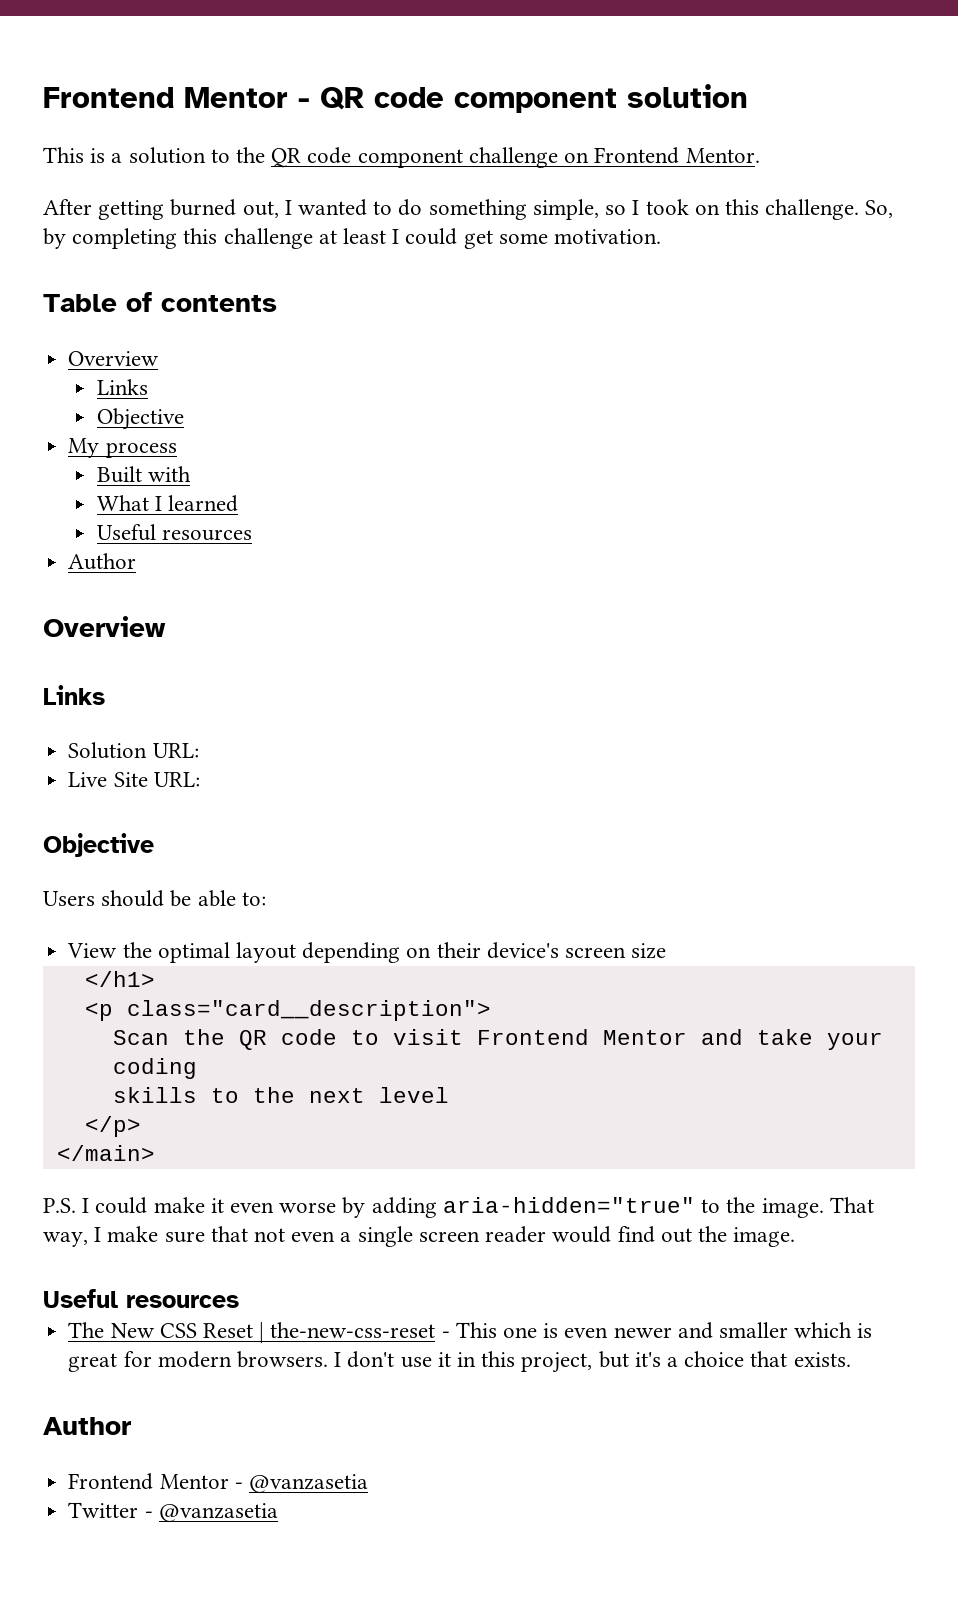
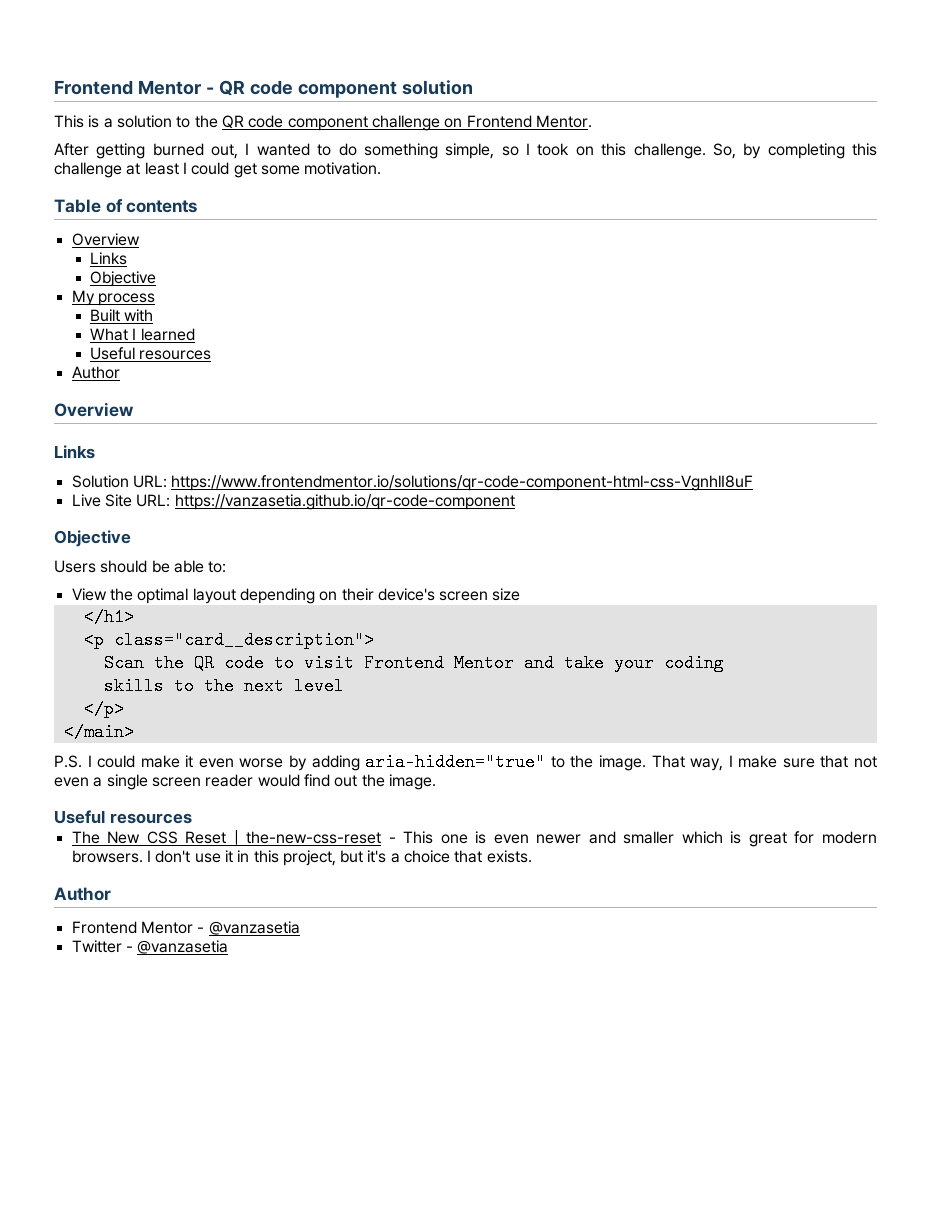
- Solution URL:
+ Solution URL: https://www.frontendmentor.io/solutions/qr-code-component-html-css-VgnhlI8uF
- Live Site URL:
+ Live Site URL: https://vanzasetia.github.io/qr-code-component

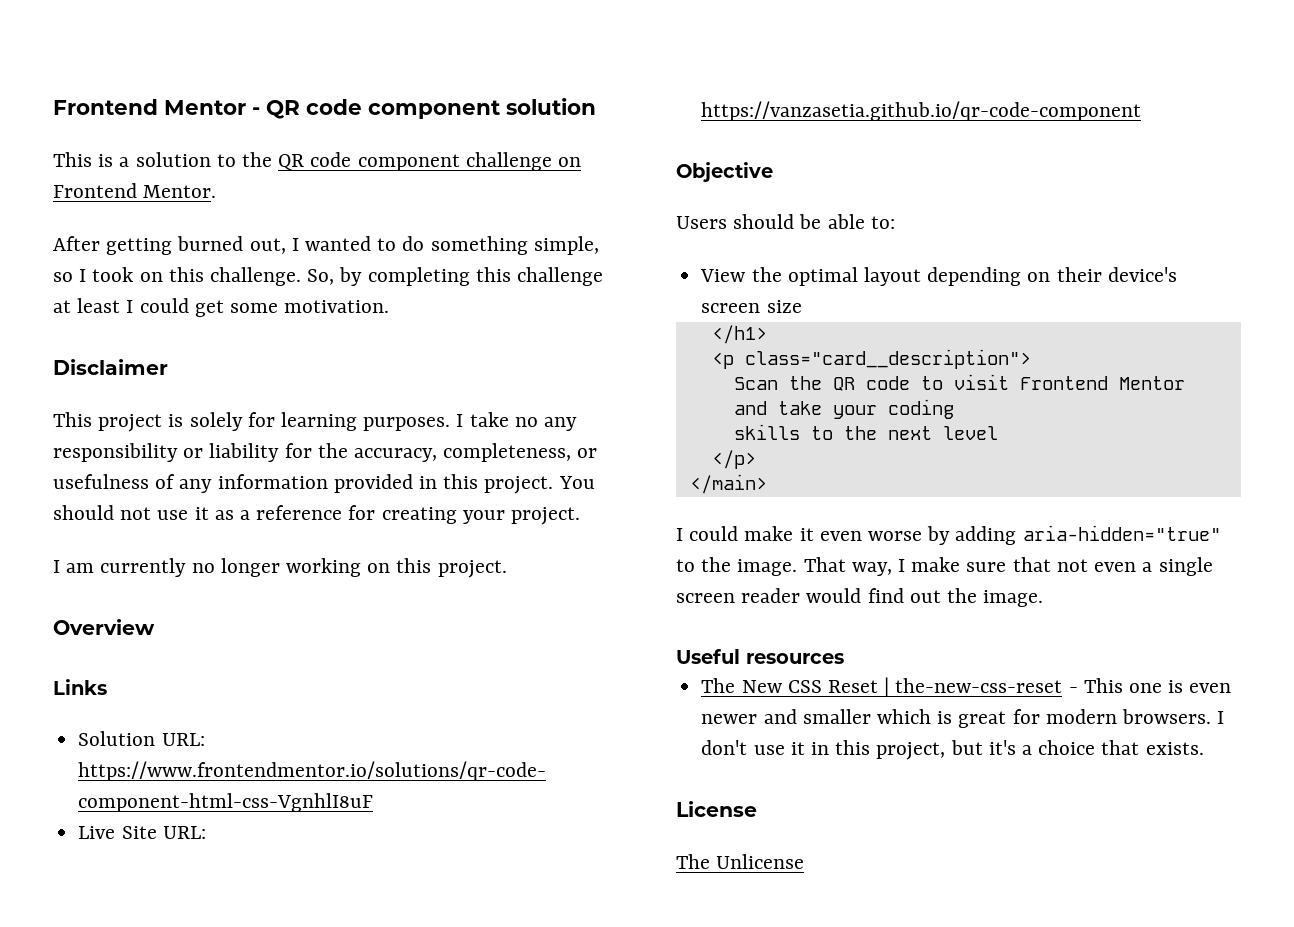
- Table of contents
- Overview
- Links
- Objective
- My process
- Built with
- What I learned
- Useful resources
- Author
+ Disclaimer
+ This project is solely for learning purposes. I take no any responsibility or liability for the accuracy, completeness, or usefulness of any information provided in this project. You should not use it as a reference for creating your project.
+ I am currently no longer working on this project.
- P.S. I could make it even worse by adding aria-hidden="true" to the image.
+ I could make it even worse by adding aria-hidden="true" to the image.
  I don't use it in this project, but it's a choice that exists.
- Author
- Frontend Mentor - @vanzasetia
- Twitter - @vanzasetia
+ License
+ The Unlicense

